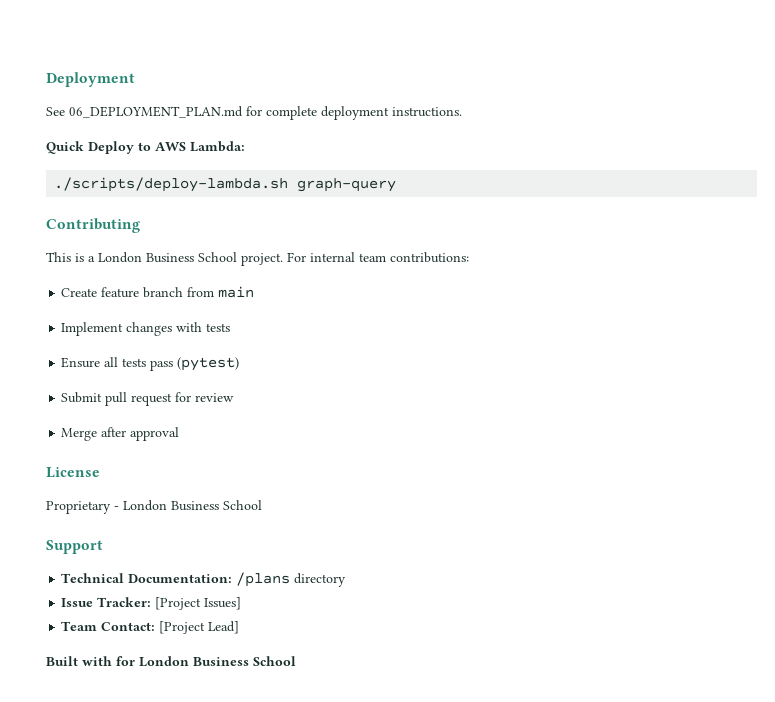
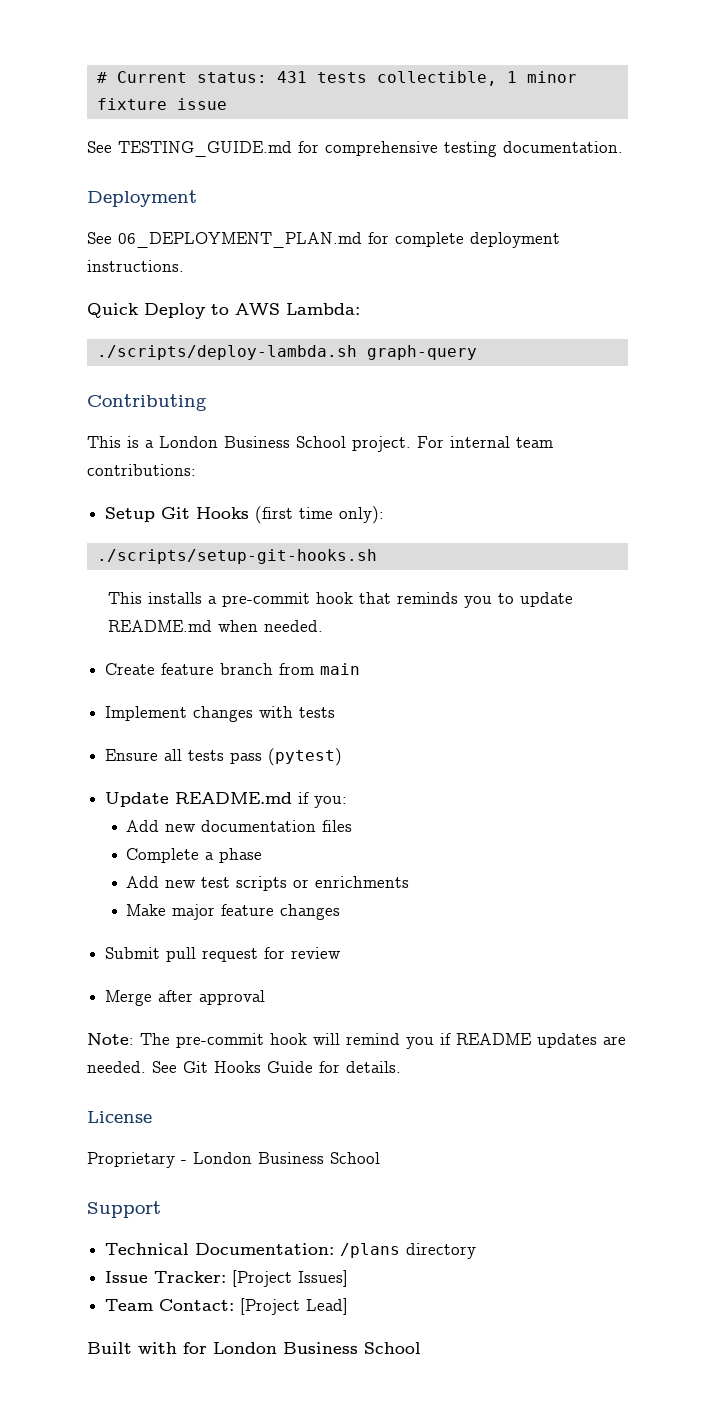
+ # Current status: 431 tests collectible, 1 minor fixture issue
+ See TESTING_GUIDE.md for comprehensive testing documentation.
+ Setup Git Hooks (first time only):
+ ./scripts/setup-git-hooks.sh
+ This installs a pre-commit hook that reminds you to update README.md when needed.
+ Update README.md if you:
+ Add new documentation files
+ Complete a phase
+ Add new test scripts or enrichments
+ Make major feature changes
+ Note: The pre-commit hook will remind you if README updates are needed. See Git Hooks Guide for details.

